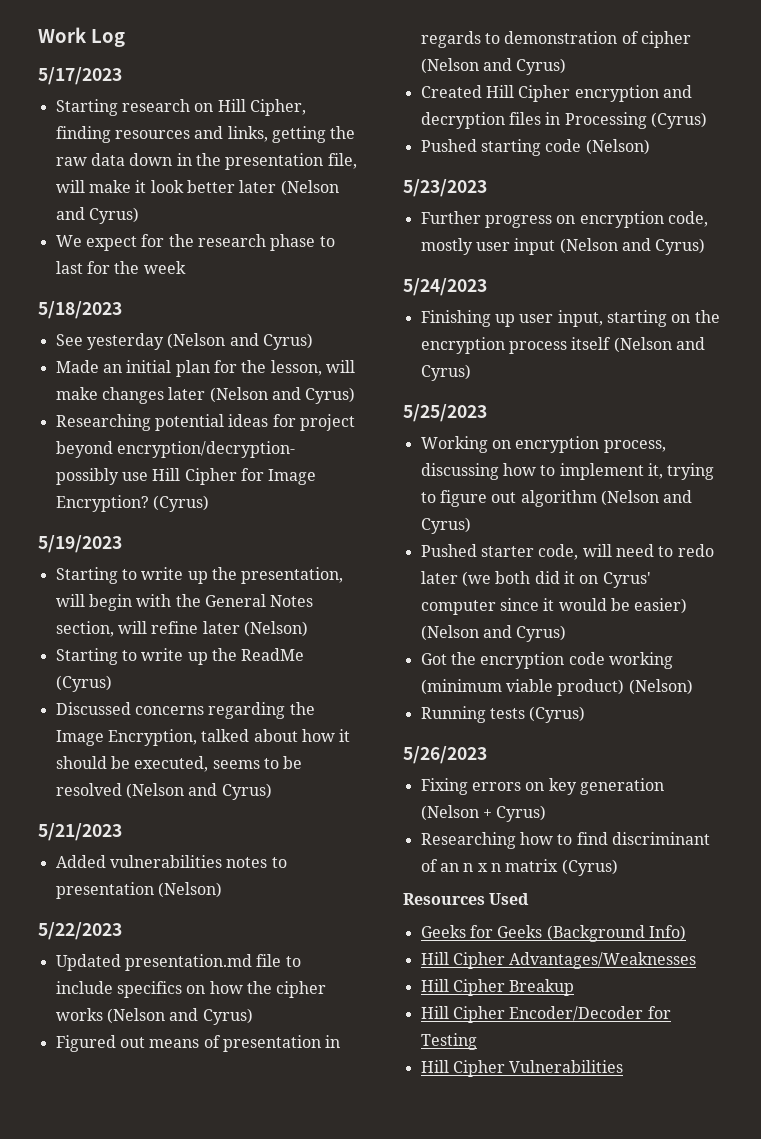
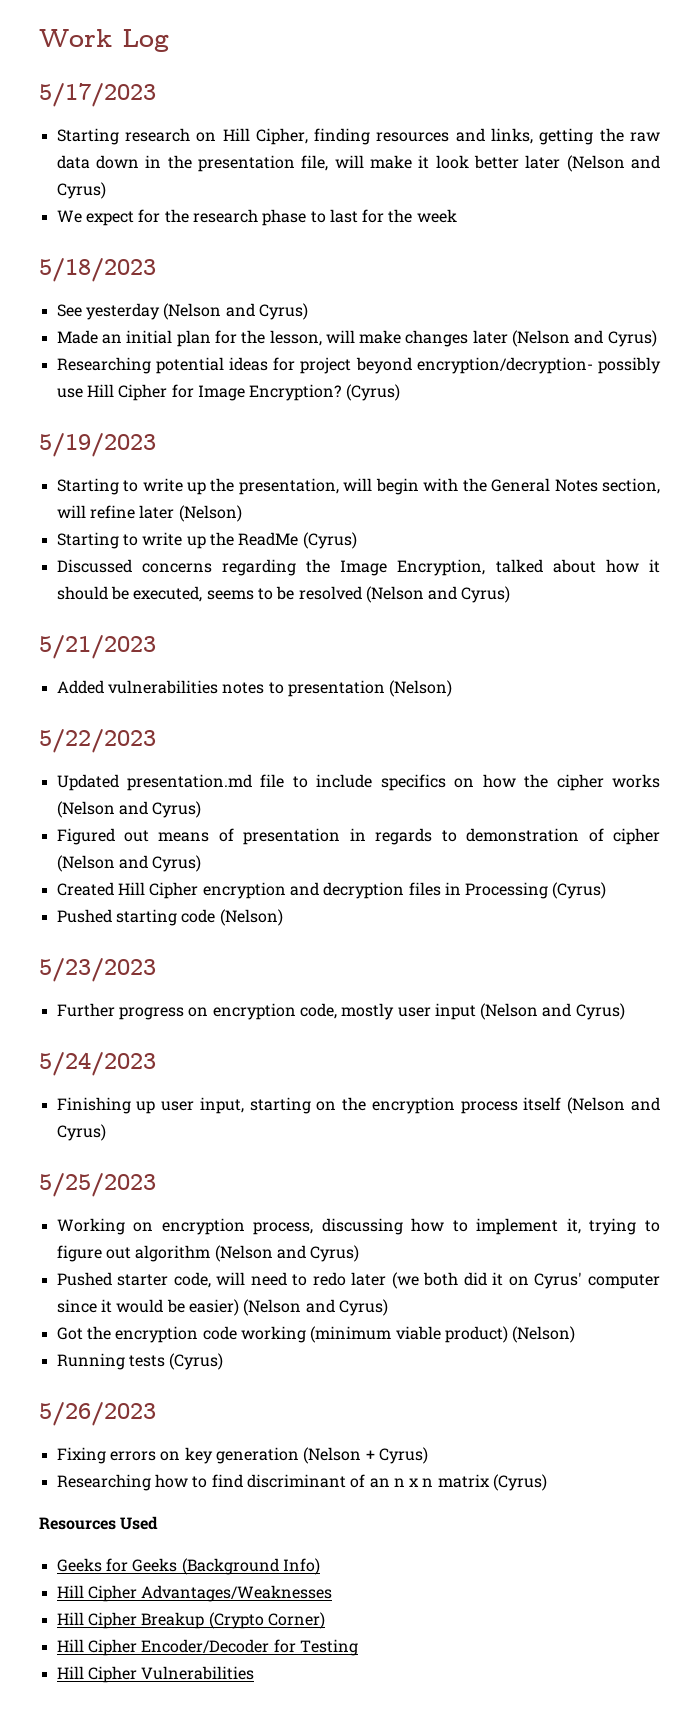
- Hill Cipher Breakup
+ Hill Cipher Breakup (Crypto Corner)

